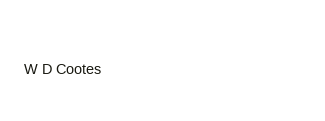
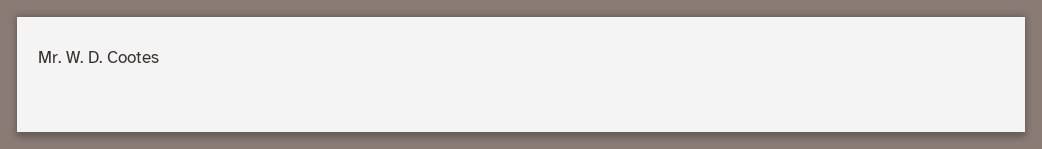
- W D Cootes
+ Mr. W. D. Cootes

